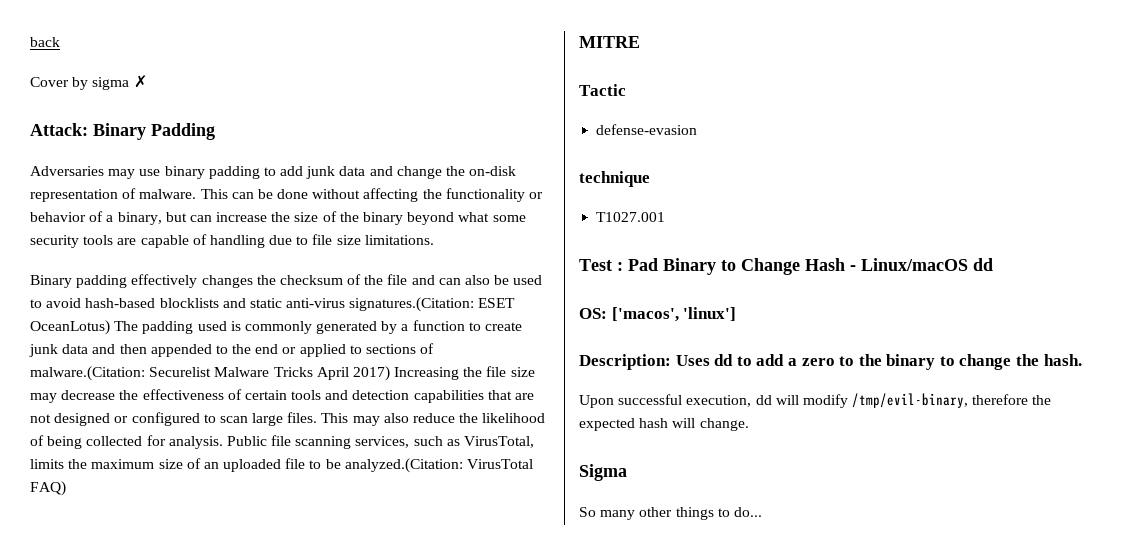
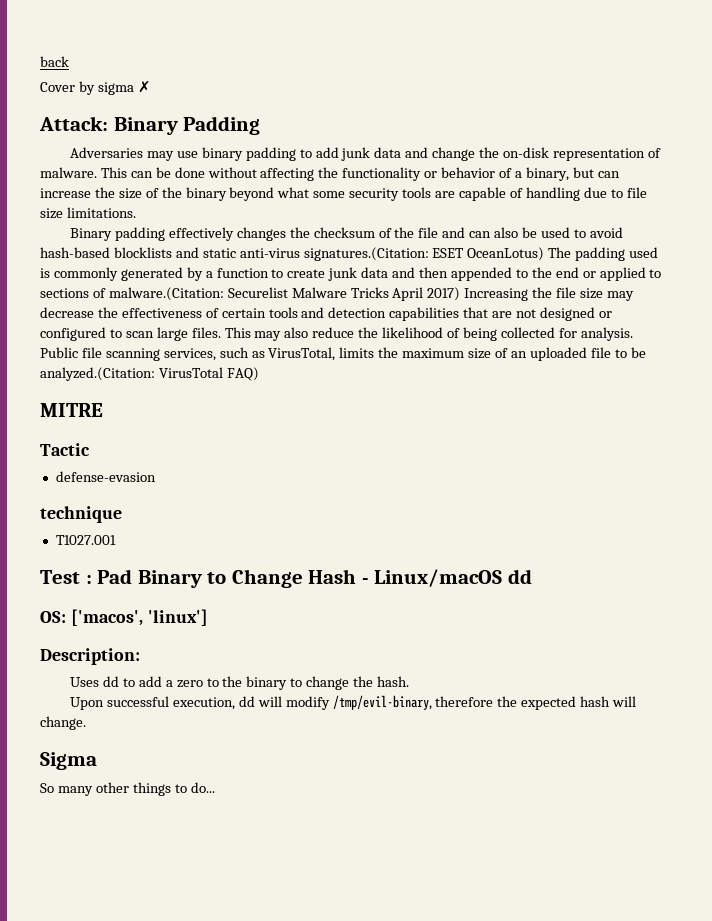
- Description: Uses dd to add a zero to the binary to change the hash.
+ Description:
+ Uses dd to add a zero to the binary to change the hash.

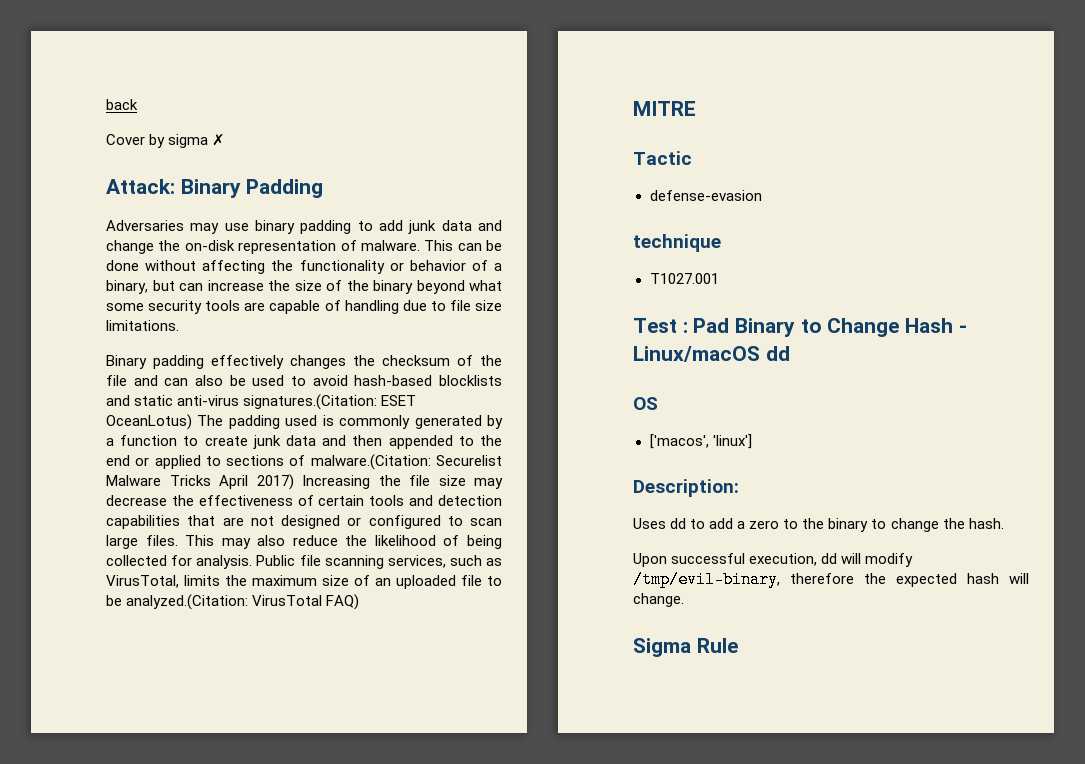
- OS: ['macos', 'linux']
+ OS
+ ['macos', 'linux']
- Sigma
- So many other things to do...
+ Sigma Rule

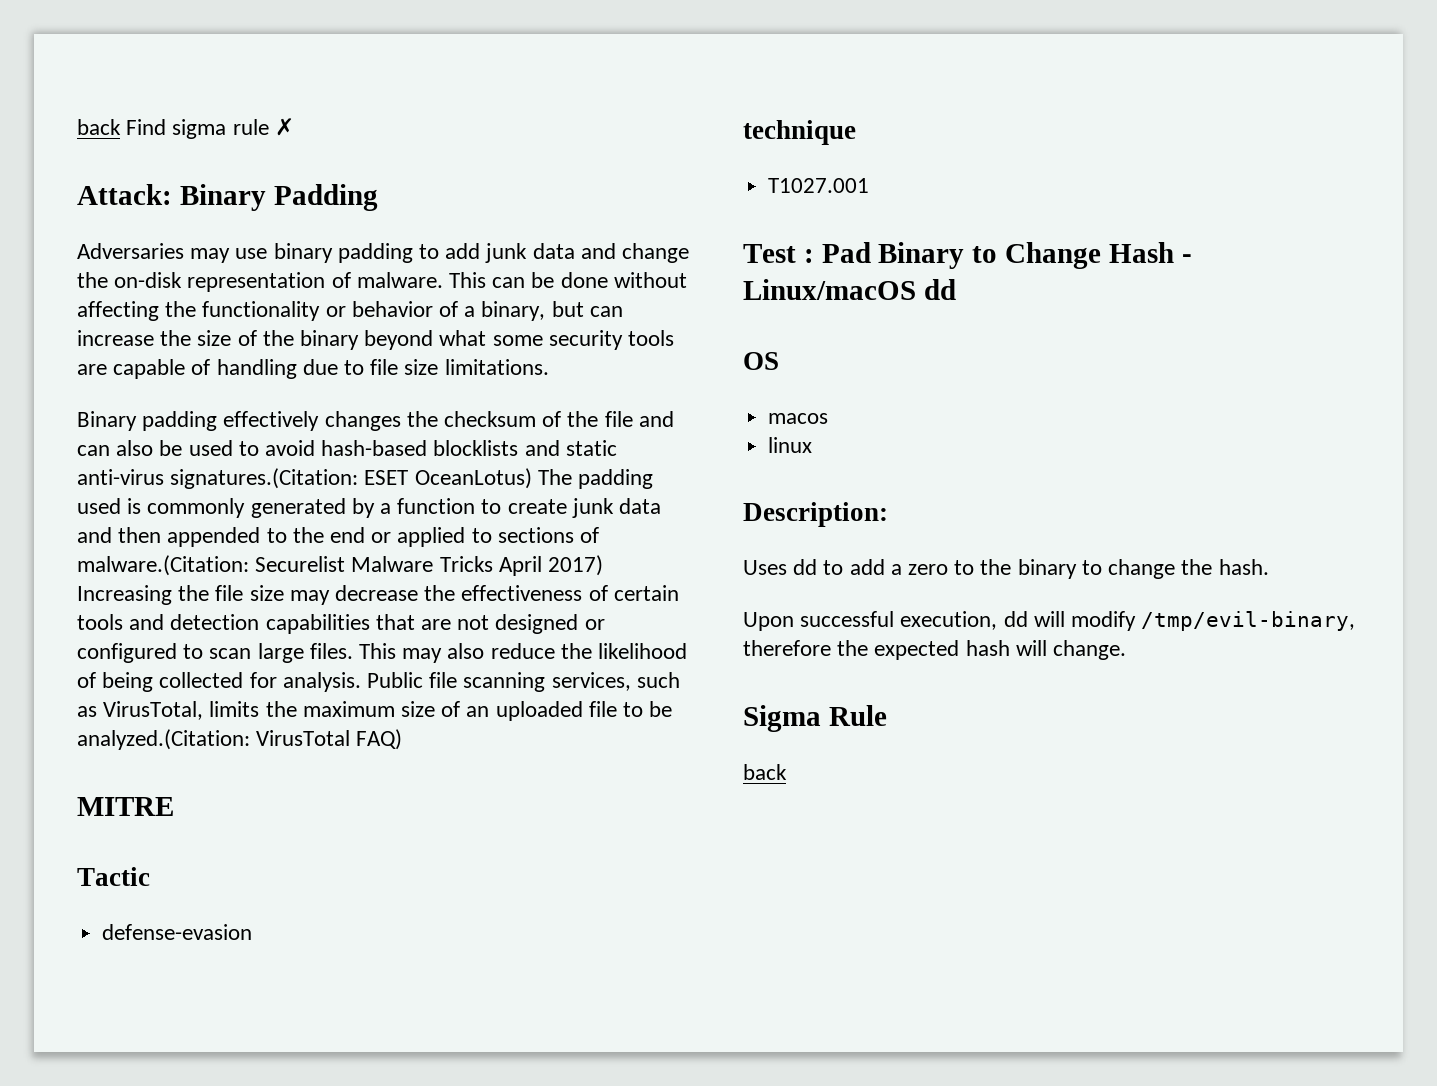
- back
- Cover by sigma ✗
+ back Find sigma rule ✗
- ['macos', 'linux']
+ macos
+ linux
  Sigma Rule
+ back

